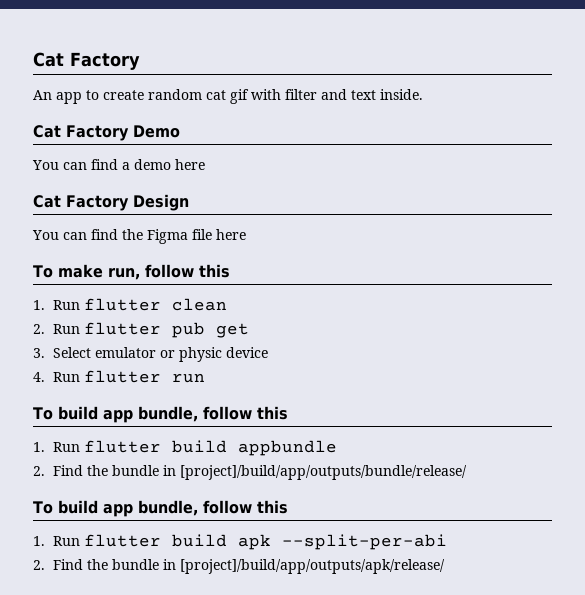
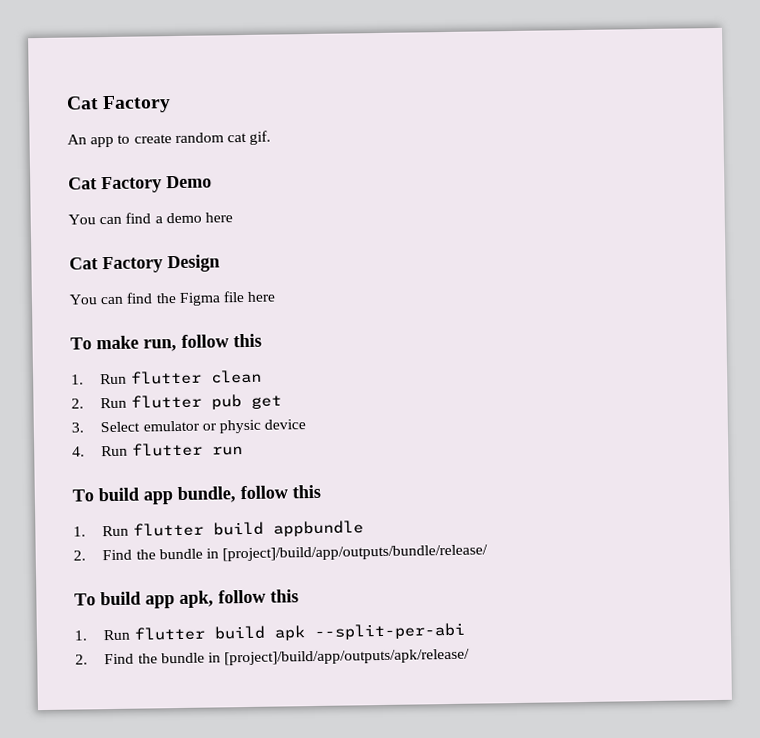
- An app to create random cat gif with filter and text inside.
+ An app to create random cat gif.
  2. Find the bundle in [project]/build/app/outputs/bundle/release/
- To build app bundle, follow this
+ To build app apk, follow this

